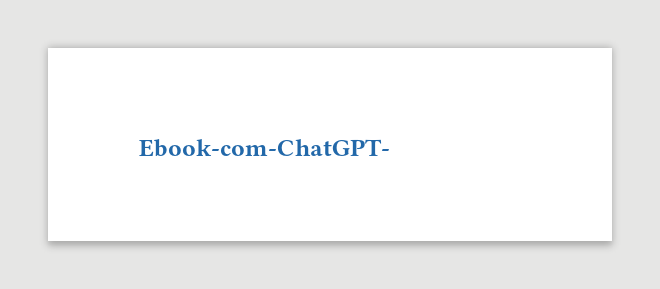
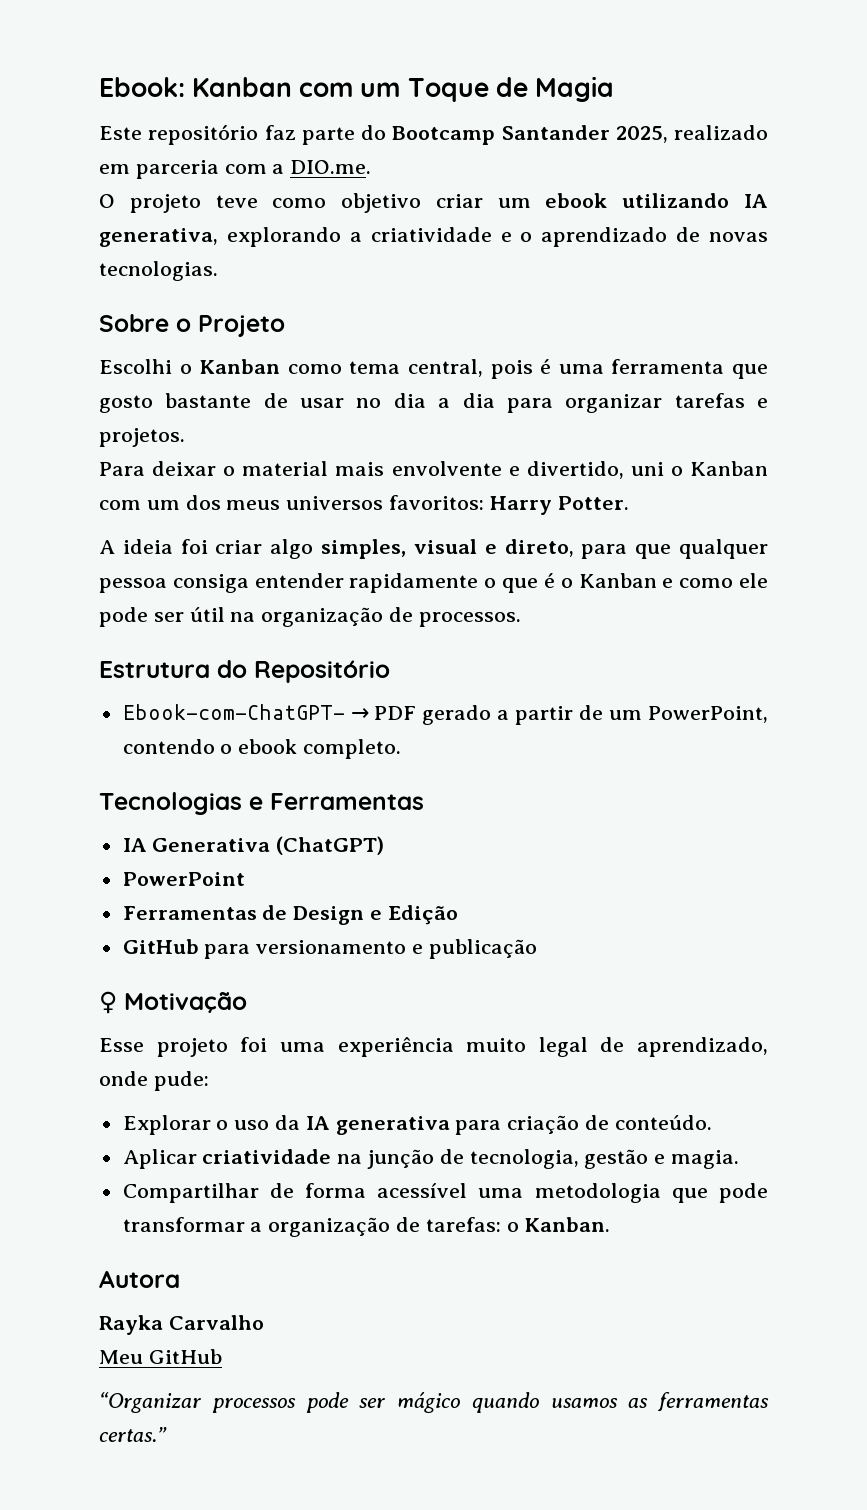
- Ebook-com-ChatGPT-
+ Ebook: Kanban com um Toque de Magia
+ Este repositório faz parte do Bootcamp Santander 2025, realizado em parceria com a DIO.me.
+ O projeto teve como objetivo criar um ebook utilizando IA generativa, explorando a criatividade e o aprendizado de novas tecnologias.
+ Sobre o Projeto
+ Escolhi o Kanban como tema central, pois é uma ferramenta que gosto bastante de usar no dia a dia para organizar tarefas e projetos.
+ Para deixar o material mais envolvente e divertido, uni o Kanban com um dos meus universos favoritos: Harry Potter.
+ A ideia foi criar algo simples, visual e direto, para que qualquer pessoa consiga entender rapidamente o que é o Kanban e como ele pode ser útil na organização de processos.
+ Estrutura do Repositório
+ Ebook-com-ChatGPT- → PDF gerado a partir de um PowerPoint, contendo o ebook completo.
+ Tecnologias e Ferramentas
+ IA Generativa (ChatGPT)
+ PowerPoint
+ Ferramentas de Design e Edição
+ GitHub para versionamento e publicação
+ ♀ Motivação
+ Esse projeto foi uma experiência muito legal de aprendizado, onde pude:
+ Explorar o uso da IA generativa para criação de conteúdo.
+ Aplicar criatividade na junção de tecnologia, gestão e magia.
+ Compartilhar de forma acessível uma metodologia que pode transformar a organização de tarefas: o Kanban.
+ Autora
+ Rayka Carvalho
+ Meu GitHub
+ “Organizar processos pode ser mágico quando usamos as ferramentas certas.”

